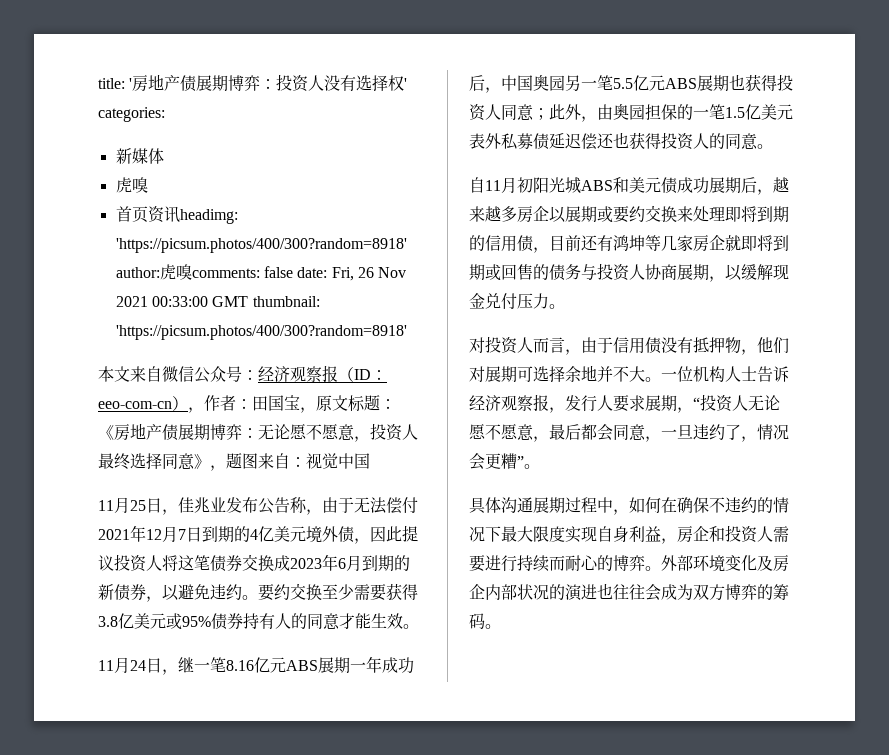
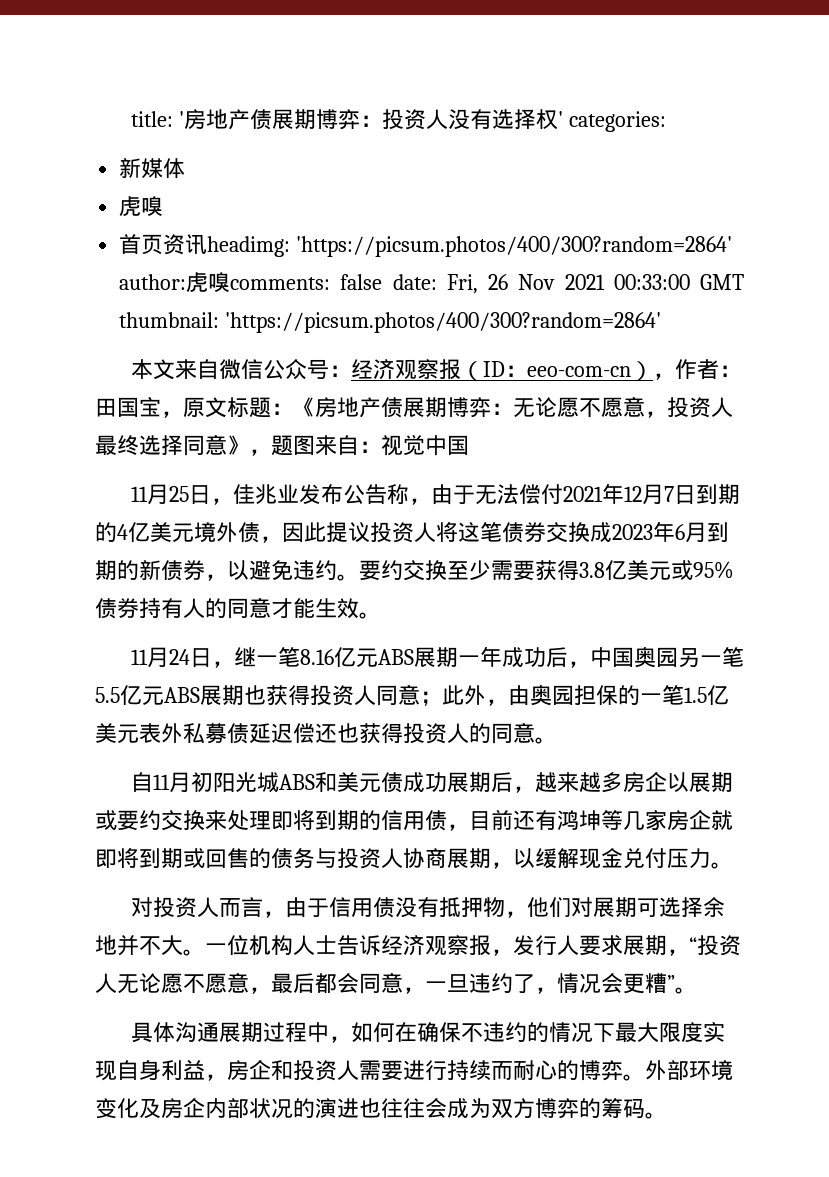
- 首页资讯headimg: 'https://picsum.photos/400/300?random=8918' author:虎嗅comments: false date: Fri, 26 Nov 2021 00:33:00 GMT thumbnail: 'https://picsum.photos/400/300?random=8918'
+ 首页资讯headimg: 'https://picsum.photos/400/300?random=2864' author:虎嗅comments: false date: Fri, 26 Nov 2021 00:33:00 GMT thumbnail: 'https://picsum.photos/400/300?random=2864'

